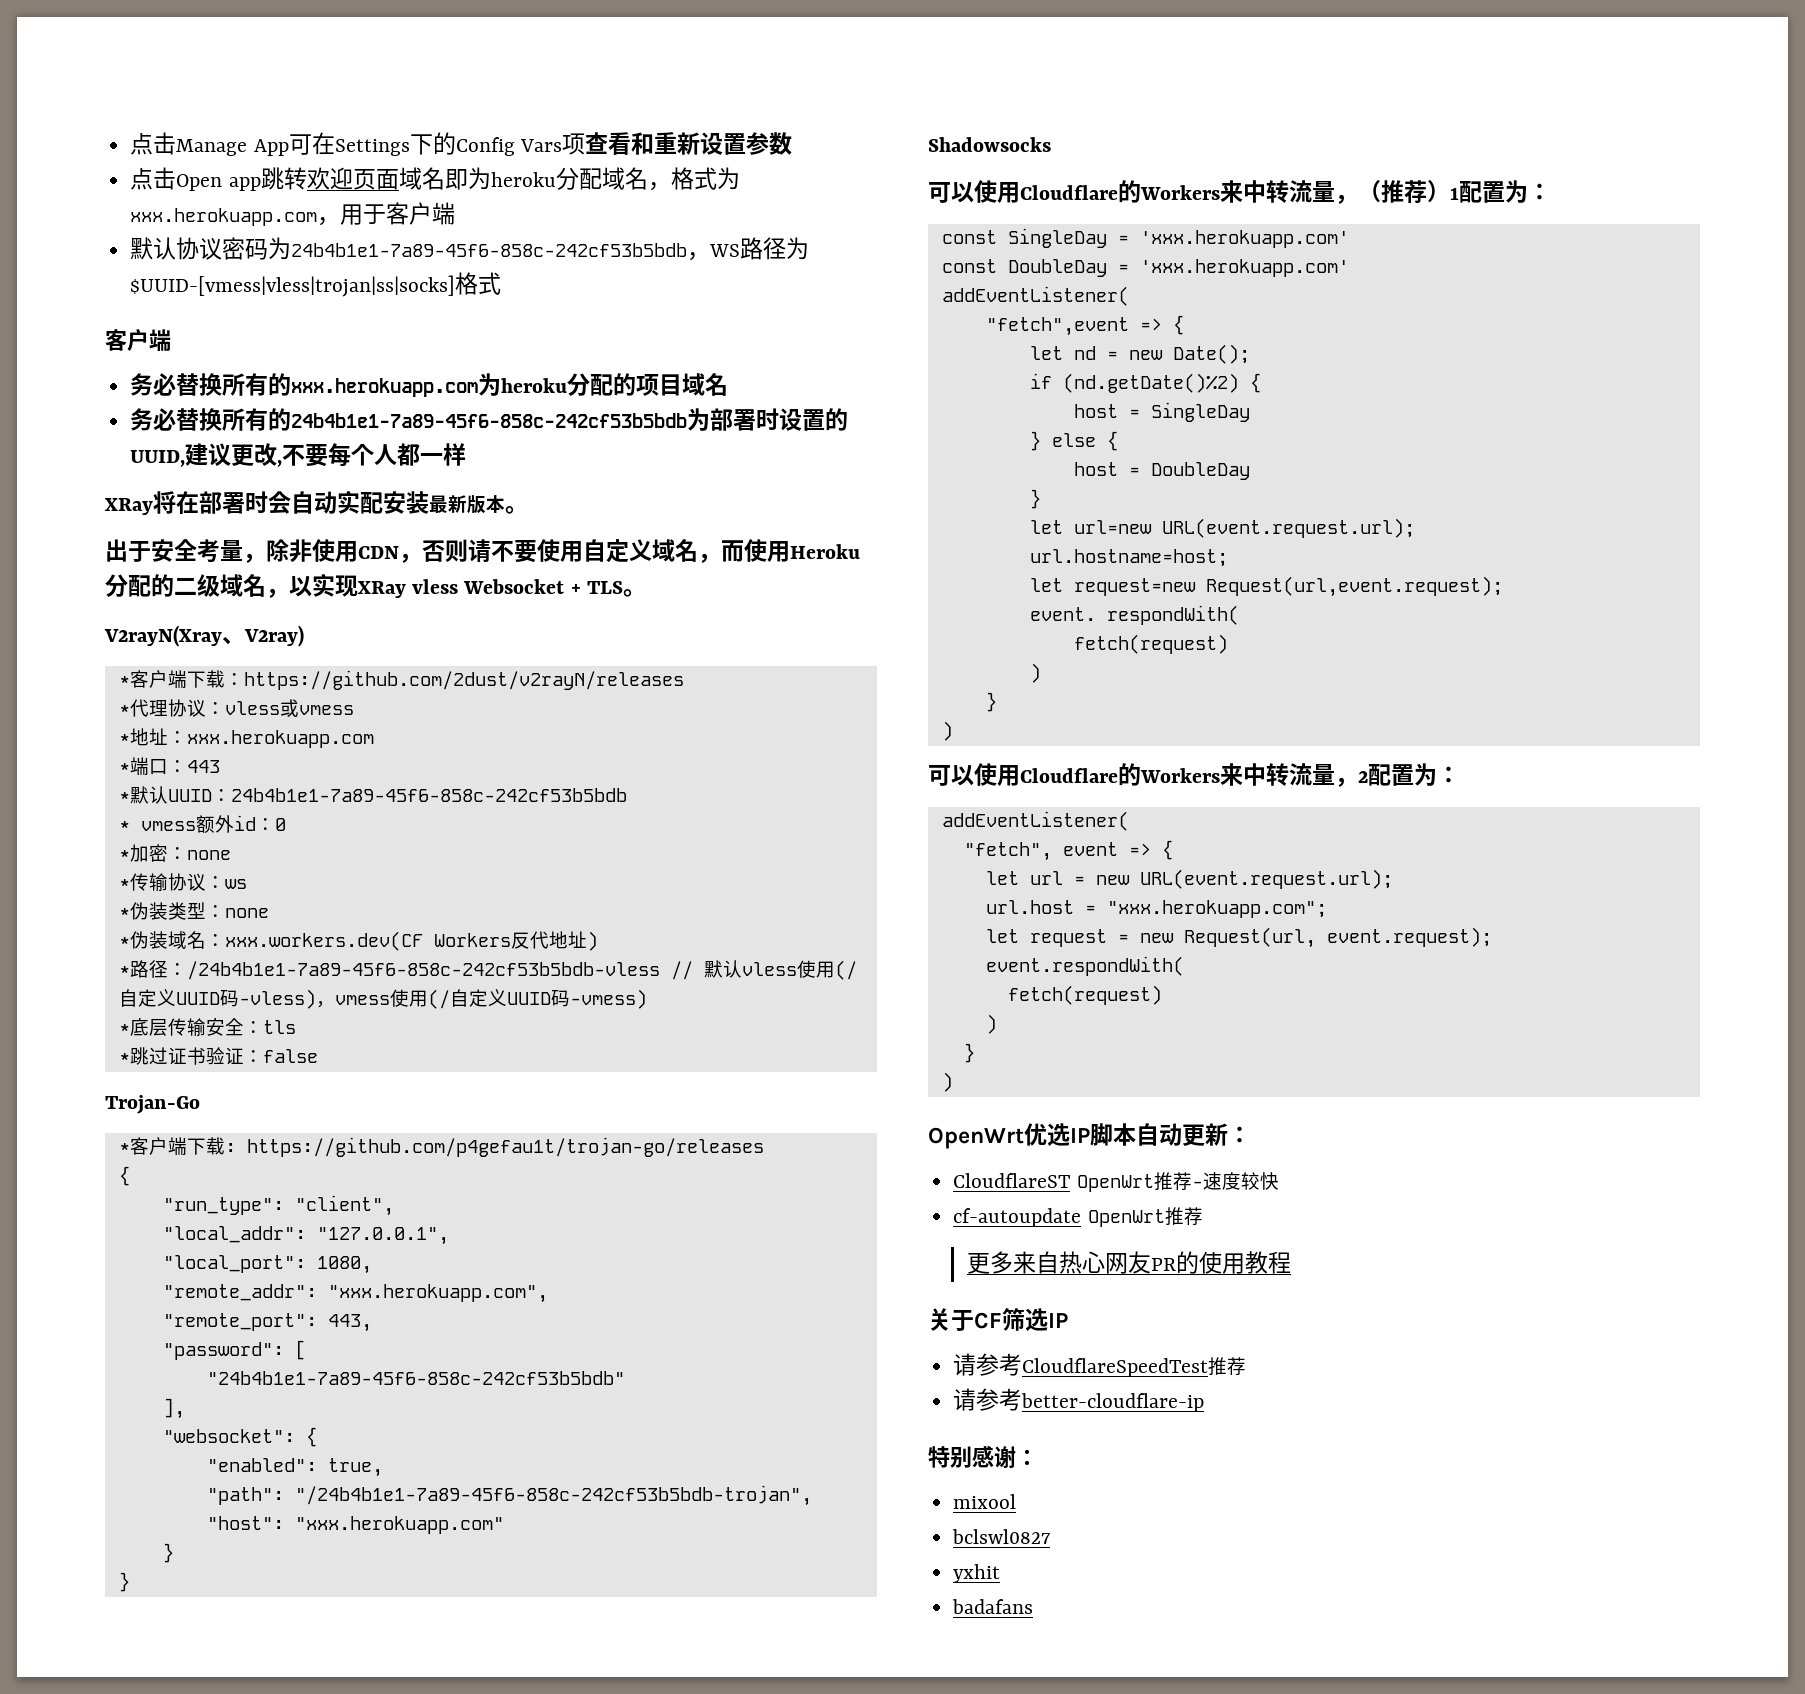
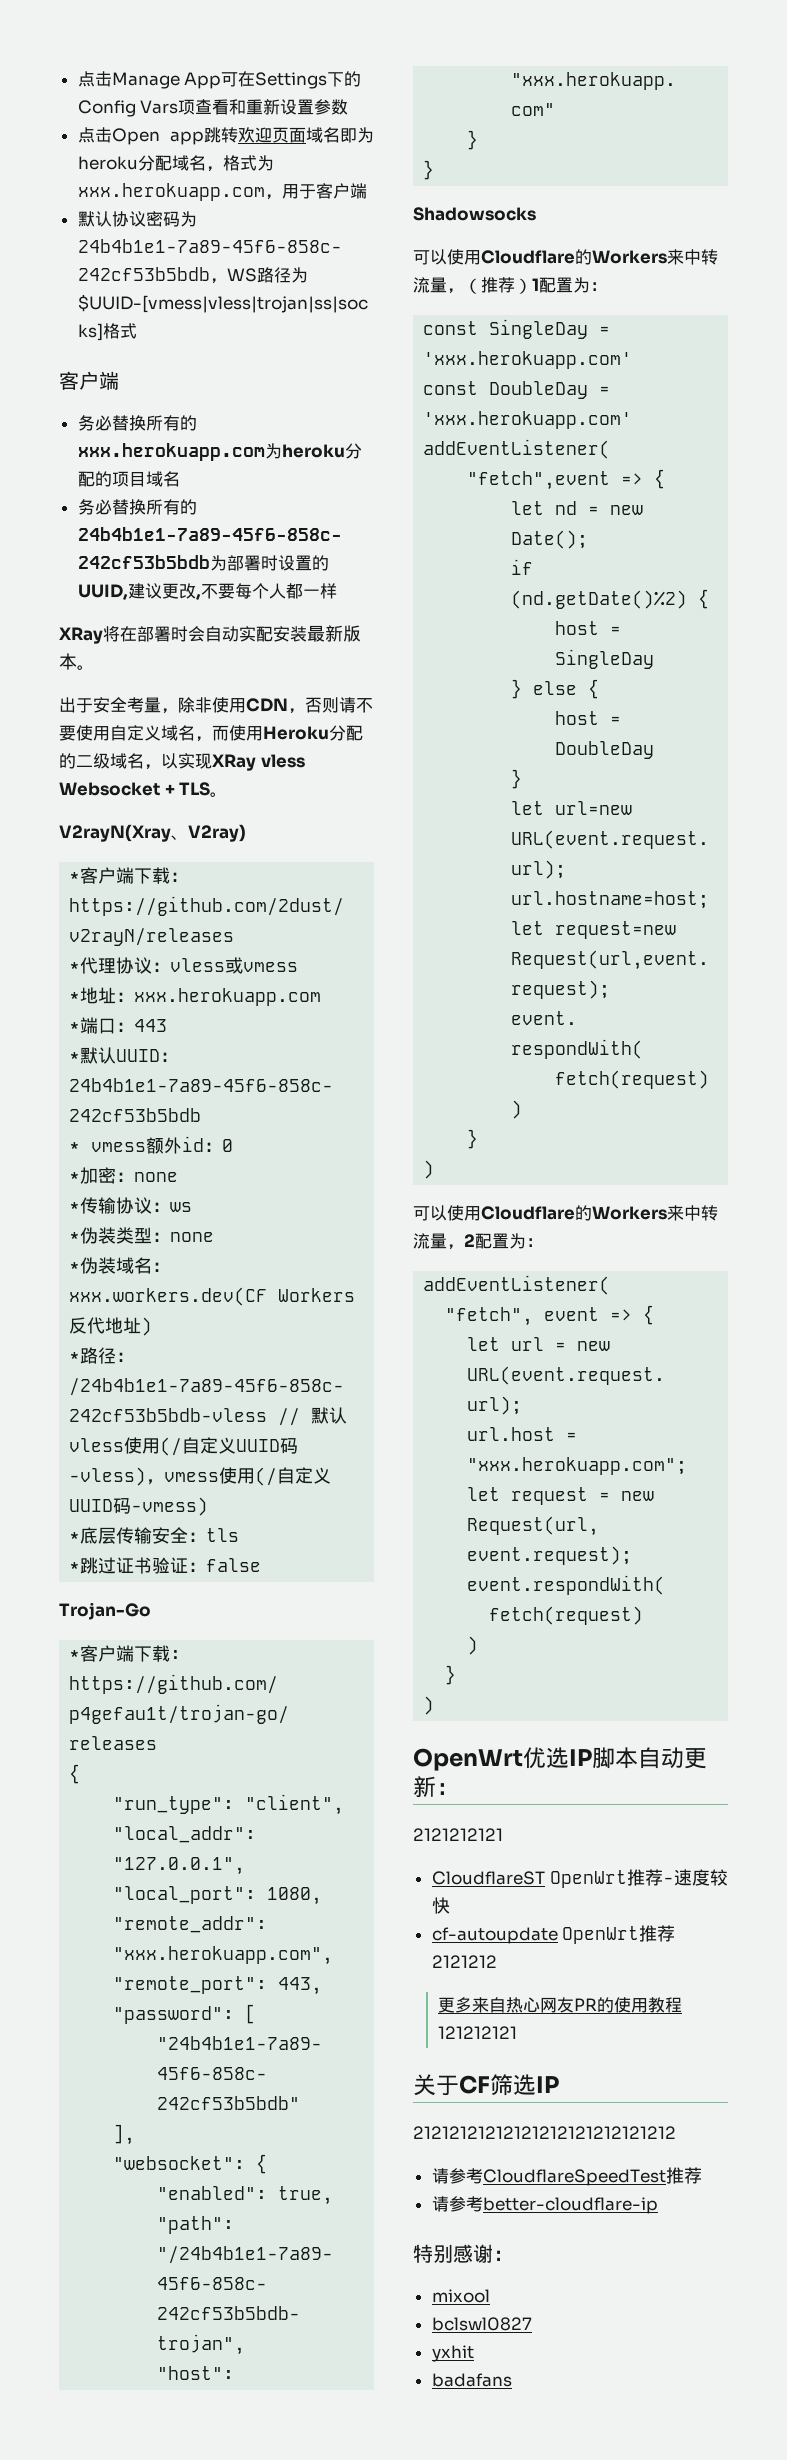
+ 2121212121
- cf-autoupdate OpenWrt推荐
+ cf-autoupdate OpenWrt推荐2121212
- 更多来自热心网友PR的使用教程
+ 更多来自热心网友PR的使用教程121212121
+ 21212121212121212121212121212

